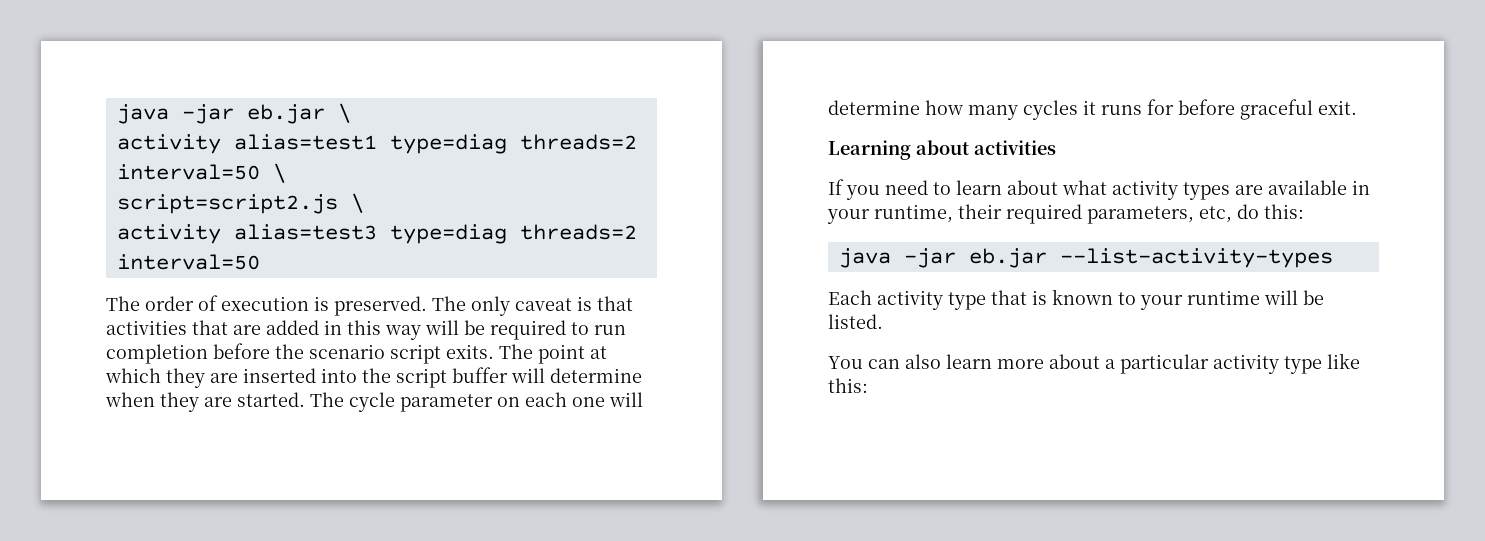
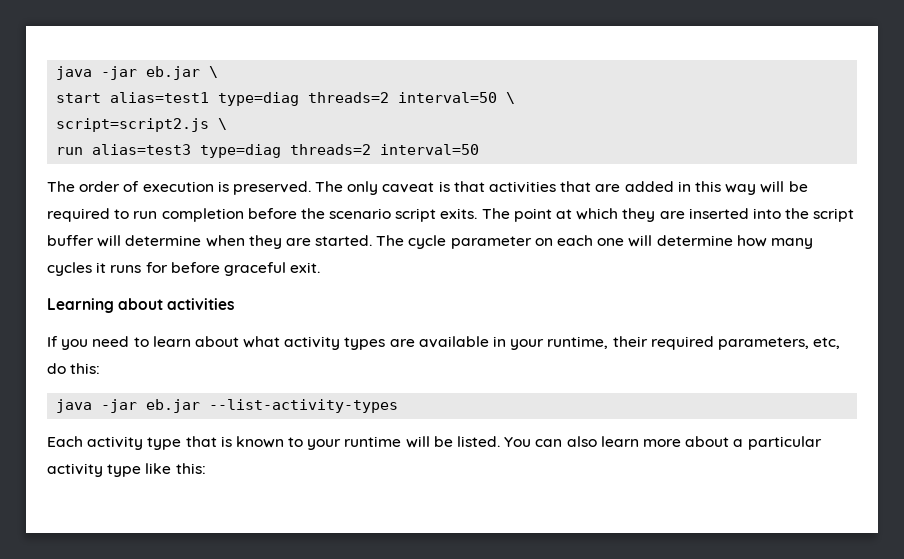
- activity alias=test1 type=diag threads=2 interval=50 \
+ start alias=test1 type=diag threads=2 interval=50 \
- activity alias=test3 type=diag threads=2 interval=50
+ run alias=test3 type=diag threads=2 interval=50
- Each activity type that is known to your runtime will be listed.
- You can also learn more about a particular activity type like this:
+ Each activity type that is known to your runtime will be listed. You can also learn more about a particular activity type like this:

